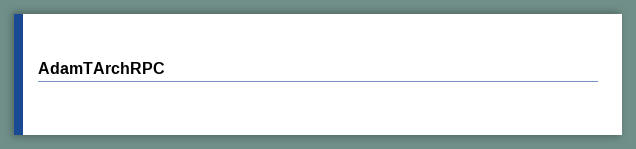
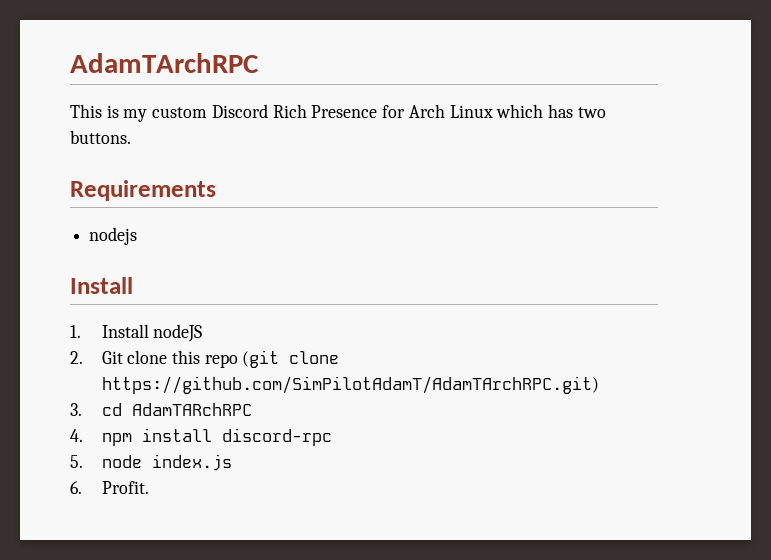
+ This is my custom Discord Rich Presence for Arch Linux which has two buttons.
+ Requirements
+ nodejs
+ Install
+ 1. Install nodeJS
+ 2. Git clone this repo (git clone https://github.com/SimPilotAdamT/AdamTArchRPC.git)
+ 3. cd AdamTARchRPC
+ 4. npm install discord-rpc
+ 5. node index.js
+ 6. Profit.

